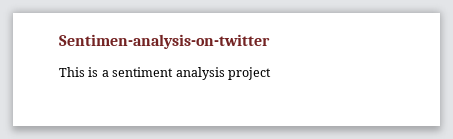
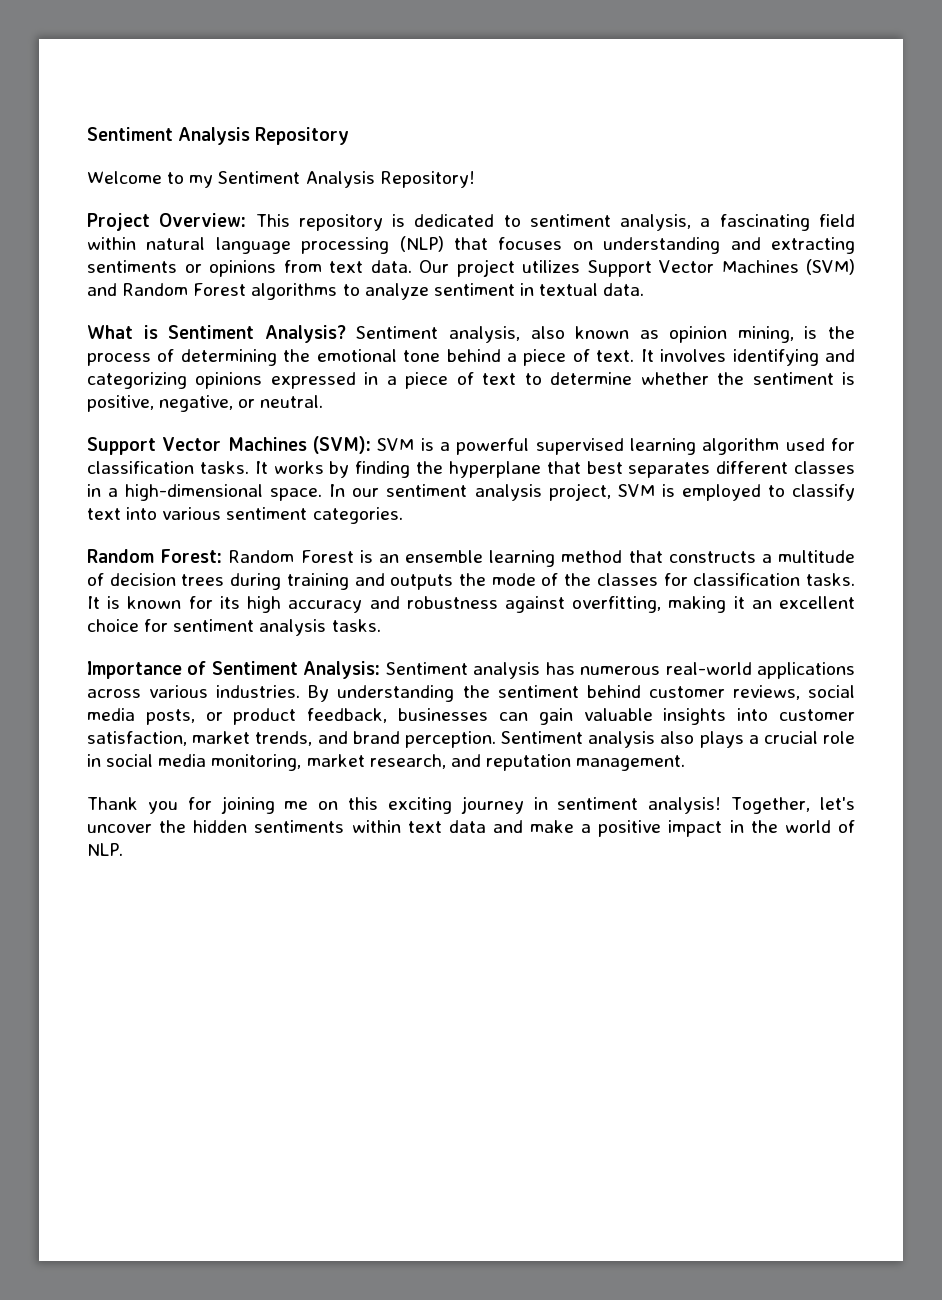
- Sentimen-analysis-on-twitter
- This is a sentiment analysis project
+ Sentiment Analysis Repository
+ Welcome to my Sentiment Analysis Repository!
+ Project Overview: This repository is dedicated to sentiment analysis, a fascinating field within natural language processing (NLP) that focuses on understanding and extracting sentiments or opinions from text data. Our project utilizes Support Vector Machines (SVM) and Random Forest algorithms to analyze sentiment in textual data.
+ What is Sentiment Analysis? Sentiment analysis, also known as opinion mining, is the process of determining the emotional tone behind a piece of text. It involves identifying and categorizing opinions expressed in a piece of text to determine whether the sentiment is positive, negative, or neutral.
+ Support Vector Machines (SVM): SVM is a powerful supervised learning algorithm used for classification tasks. It works by finding the hyperplane that best separates different classes in a high-dimensional space. In our sentiment analysis project, SVM is employed to classify text into various sentiment categories.
+ Random Forest: Random Forest is an ensemble learning method that constructs a multitude of decision trees during training and outputs the mode of the classes for classification tasks. It is known for its high accuracy and robustness against overfitting, making it an excellent choice for sentiment analysis tasks.
+ Importance of Sentiment Analysis: Sentiment analysis has numerous real-world applications across various industries. By understanding the sentiment behind customer reviews, social media posts, or product feedback, businesses can gain valuable insights into customer satisfaction, market trends, and brand perception. Sentiment analysis also plays a crucial role in social media monitoring, market research, and reputation management.
+ Thank you for joining me on this exciting journey in sentiment analysis! Together, let's uncover the hidden sentiments within text data and make a positive impact in the world of NLP.

